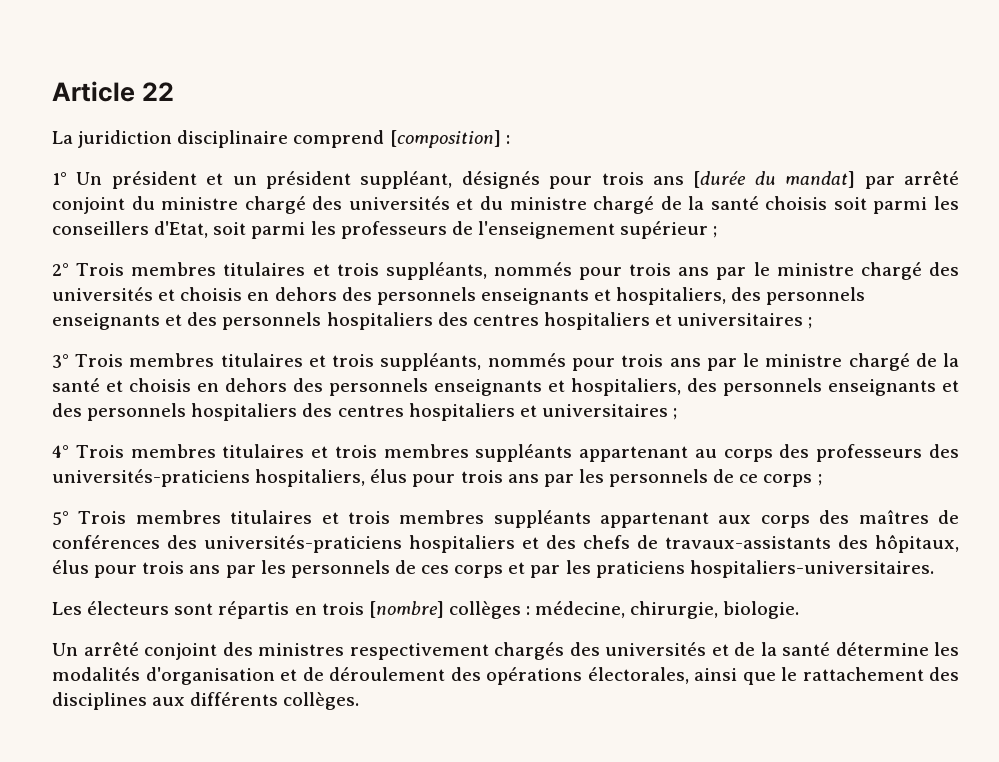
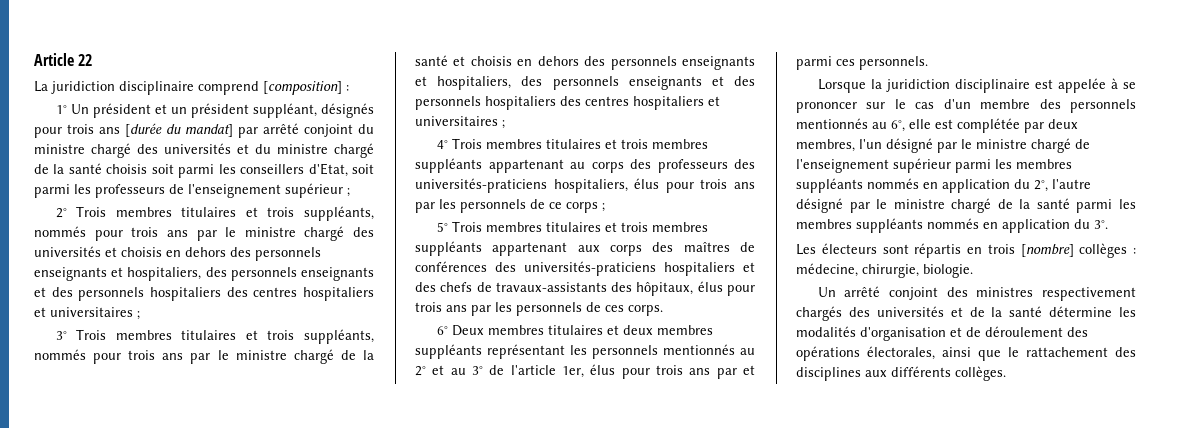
- 5° Trois membres titulaires et trois membres suppléants appartenant aux corps des maîtres de conférences des universités-praticiens hospitaliers et des chefs de travaux-assistants des hôpitaux, élus pour trois ans par les personnels de ces corps et par les praticiens hospitaliers-universitaires.
+ 5° Trois membres titulaires et trois membres suppléants appartenant aux corps des maîtres de conférences des universités-praticiens hospitaliers et des chefs de travaux-assistants des hôpitaux, élus pour trois ans par les personnels de ces corps.
+ 6° Deux membres titulaires et deux membres suppléants représentant les personnels mentionnés au 2° et au 3° de l'article 1er, élus pour trois ans par et parmi ces personnels.
+ Lorsque la juridiction disciplinaire est appelée à se prononcer sur le cas d'un membre des personnels mentionnés au 6°, elle est complétée par deux membres, l'un désigné par le ministre chargé de l'enseignement supérieur parmi les membres suppléants nommés en application du 2°, l'autre désigné par le ministre chargé de la santé parmi les membres suppléants nommés en application du 3°.

